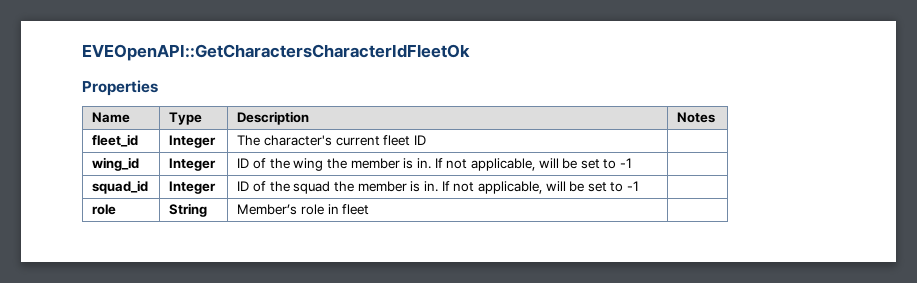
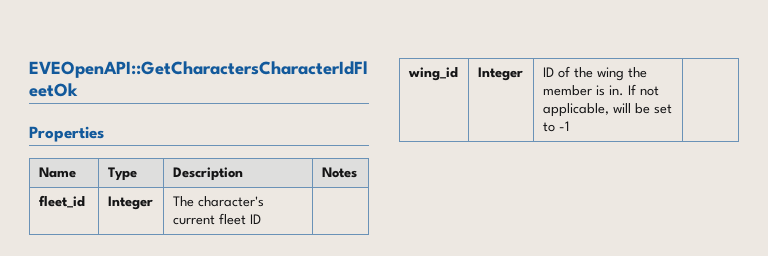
- squad_id | Integer | ID of the squad the member is in. If not applicable, will be set to -1 |
- role | String | Member’s role in fleet |

